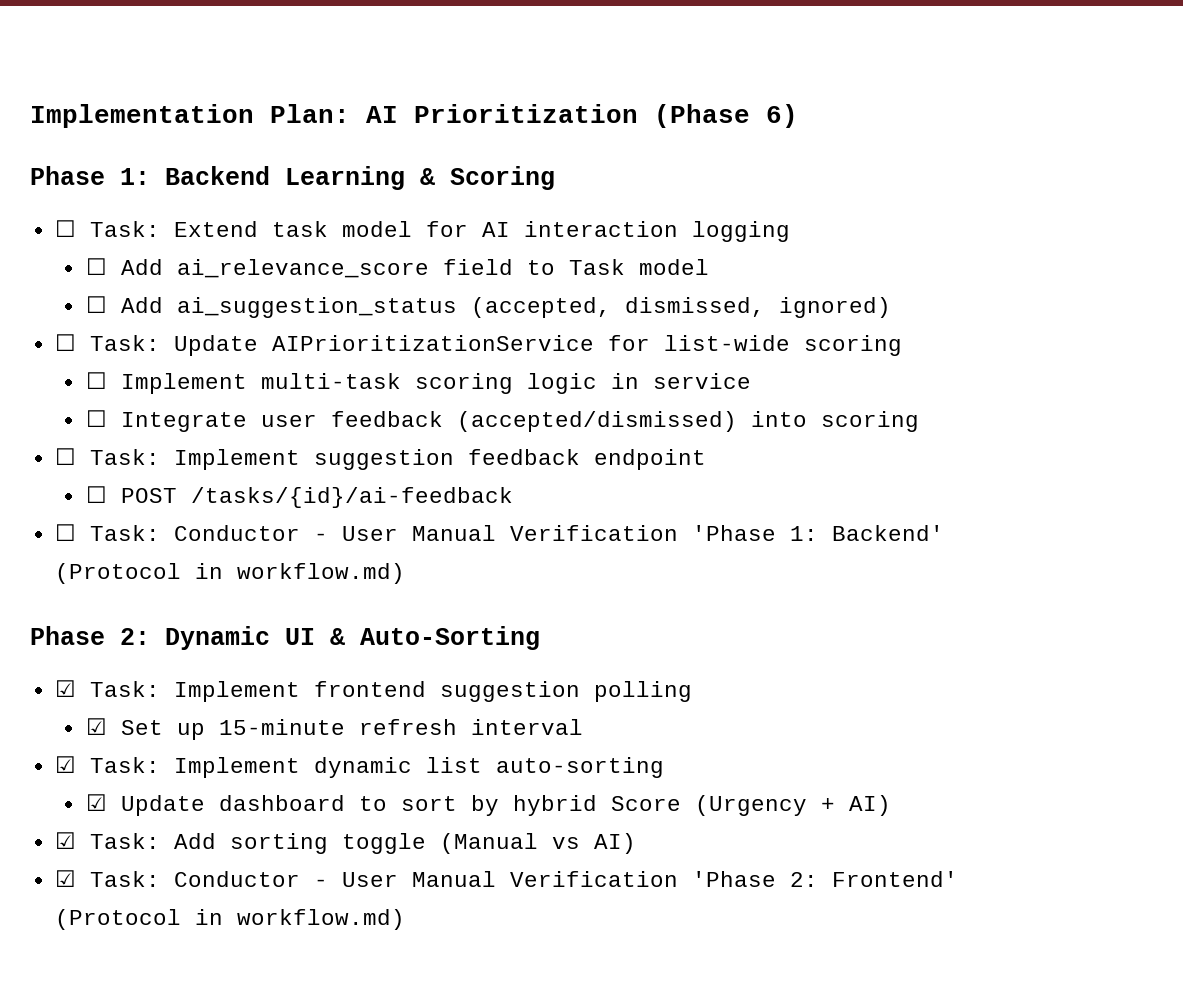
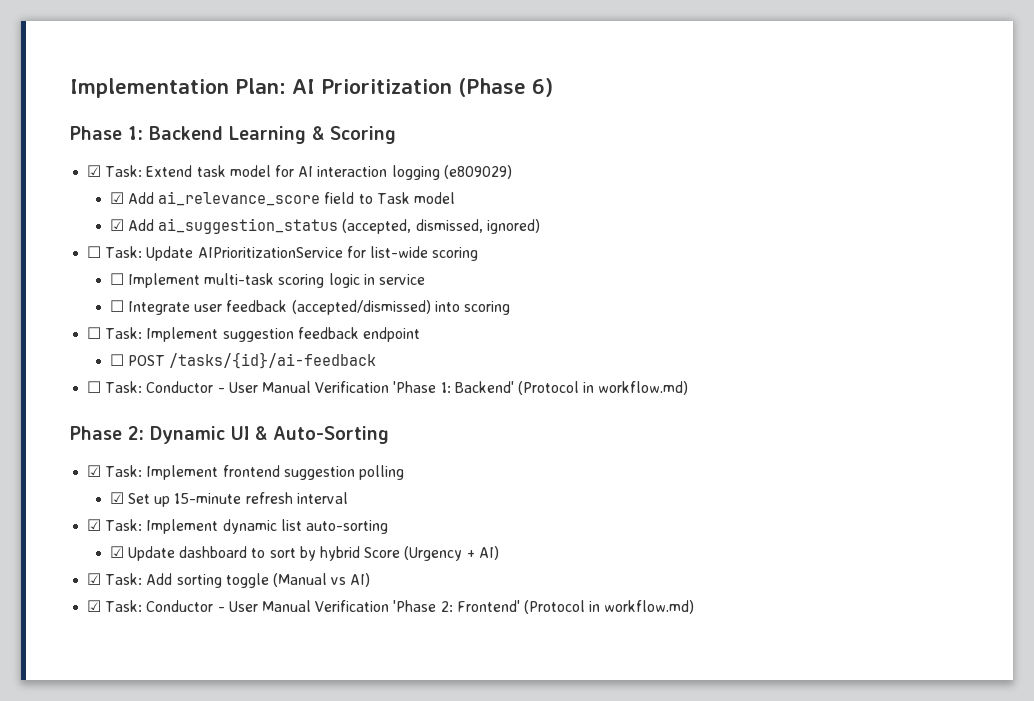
- ☐ Task: Extend task model for AI interaction logging
- ☐ Add ai_relevance_score field to Task model
+ ☑ Task: Extend task model for AI interaction logging (e809029)
+ ☑ Add ai_relevance_score field to Task model
- ☐ Add ai_suggestion_status (accepted, dismissed, ignored)
+ ☑ Add ai_suggestion_status (accepted, dismissed, ignored)

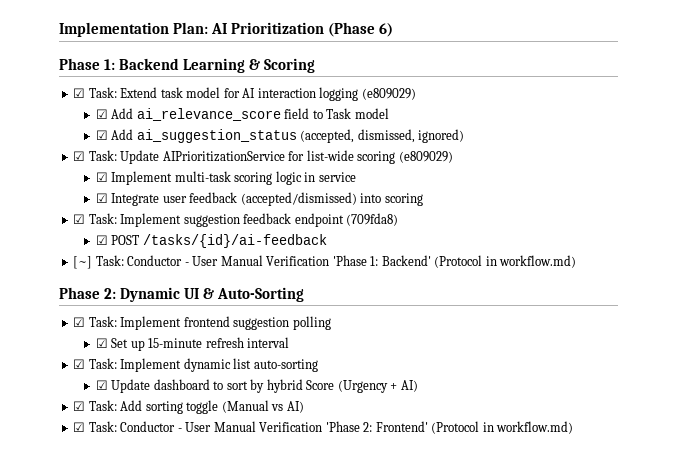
- ☐ Task: Update AIPrioritizationService for list-wide scoring
- ☐ Implement multi-task scoring logic in service
+ ☑ Task: Update AIPrioritizationService for list-wide scoring (e809029)
+ ☑ Implement multi-task scoring logic in service
- ☐ Integrate user feedback (accepted/dismissed) into scoring
+ ☑ Integrate user feedback (accepted/dismissed) into scoring
- ☐ Task: Implement suggestion feedback endpoint
- ☐ POST /tasks/{id}/ai-feedback
+ ☑ Task: Implement suggestion feedback endpoint (709fda8)
+ ☑ POST /tasks/{id}/ai-feedback
- ☐ Task: Conductor - User Manual Verification 'Phase 1: Backend' (Protocol in workflow.md)
+ [~] Task: Conductor - User Manual Verification 'Phase 1: Backend' (Protocol in workflow.md)

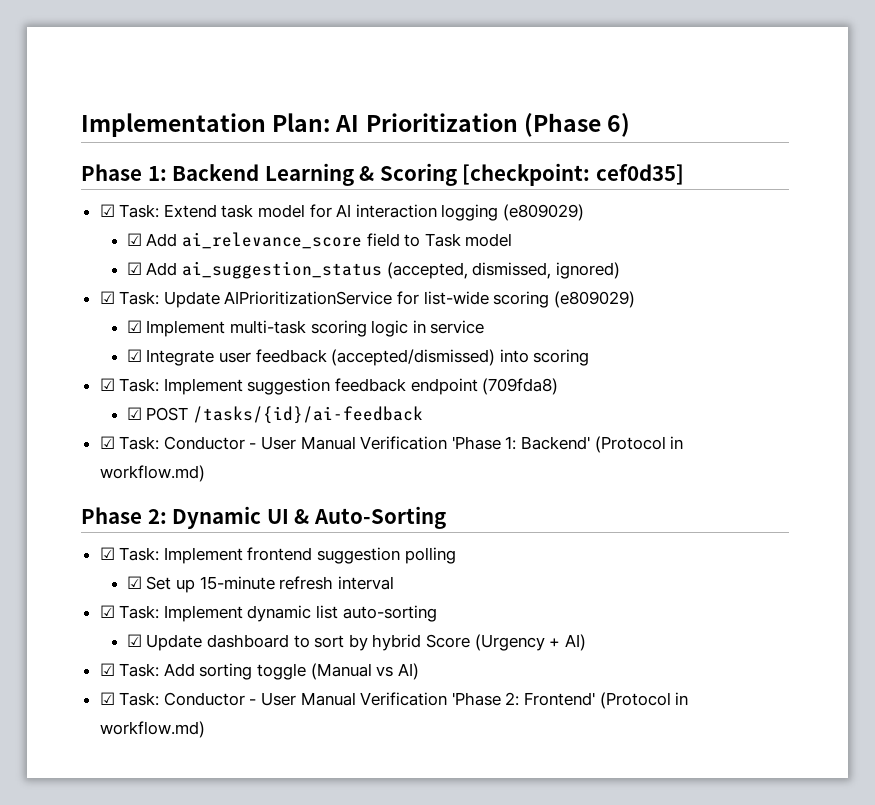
- Phase 1: Backend Learning & Scoring
+ Phase 1: Backend Learning & Scoring [checkpoint: cef0d35]
- [~] Task: Conductor - User Manual Verification 'Phase 1: Backend' (Protocol in workflow.md)
+ ☑ Task: Conductor - User Manual Verification 'Phase 1: Backend' (Protocol in workflow.md)

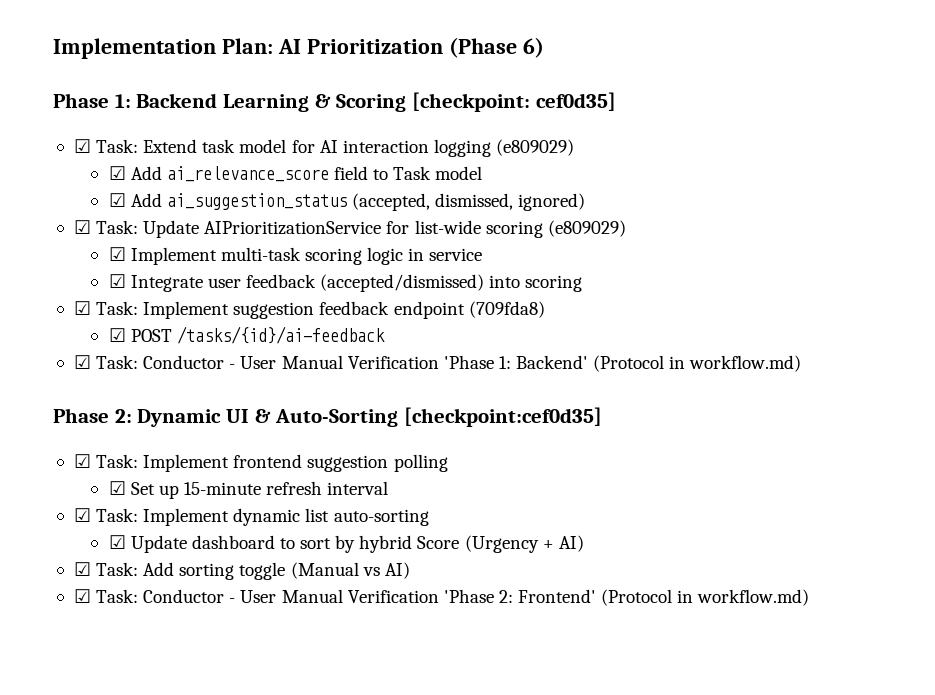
- Phase 2: Dynamic UI & Auto-Sorting
+ Phase 2: Dynamic UI & Auto-Sorting [checkpoint:cef0d35]

